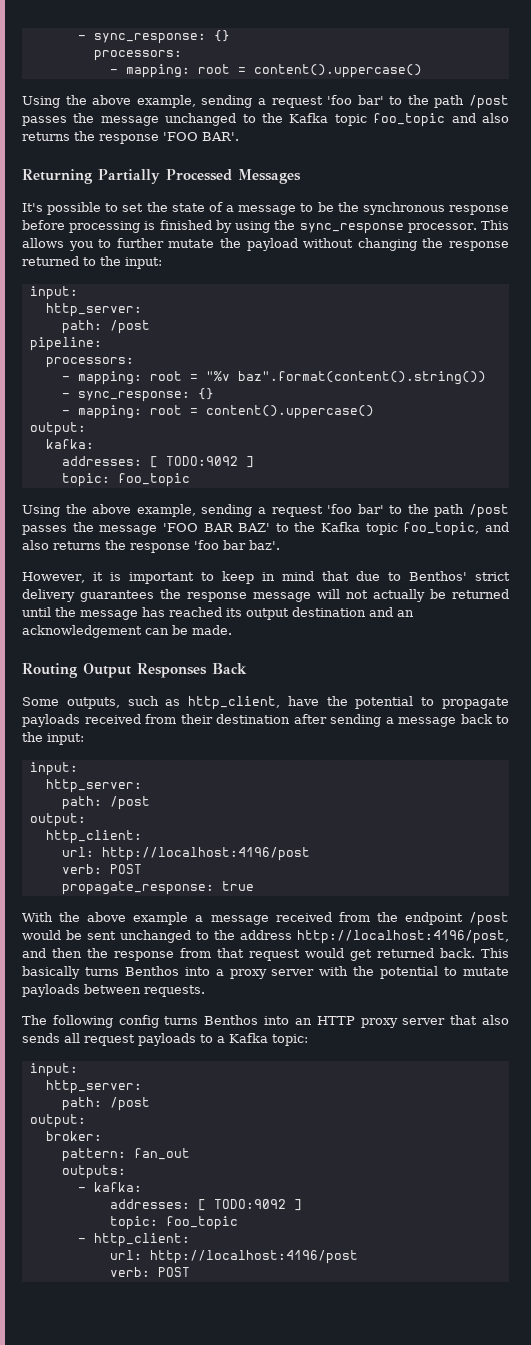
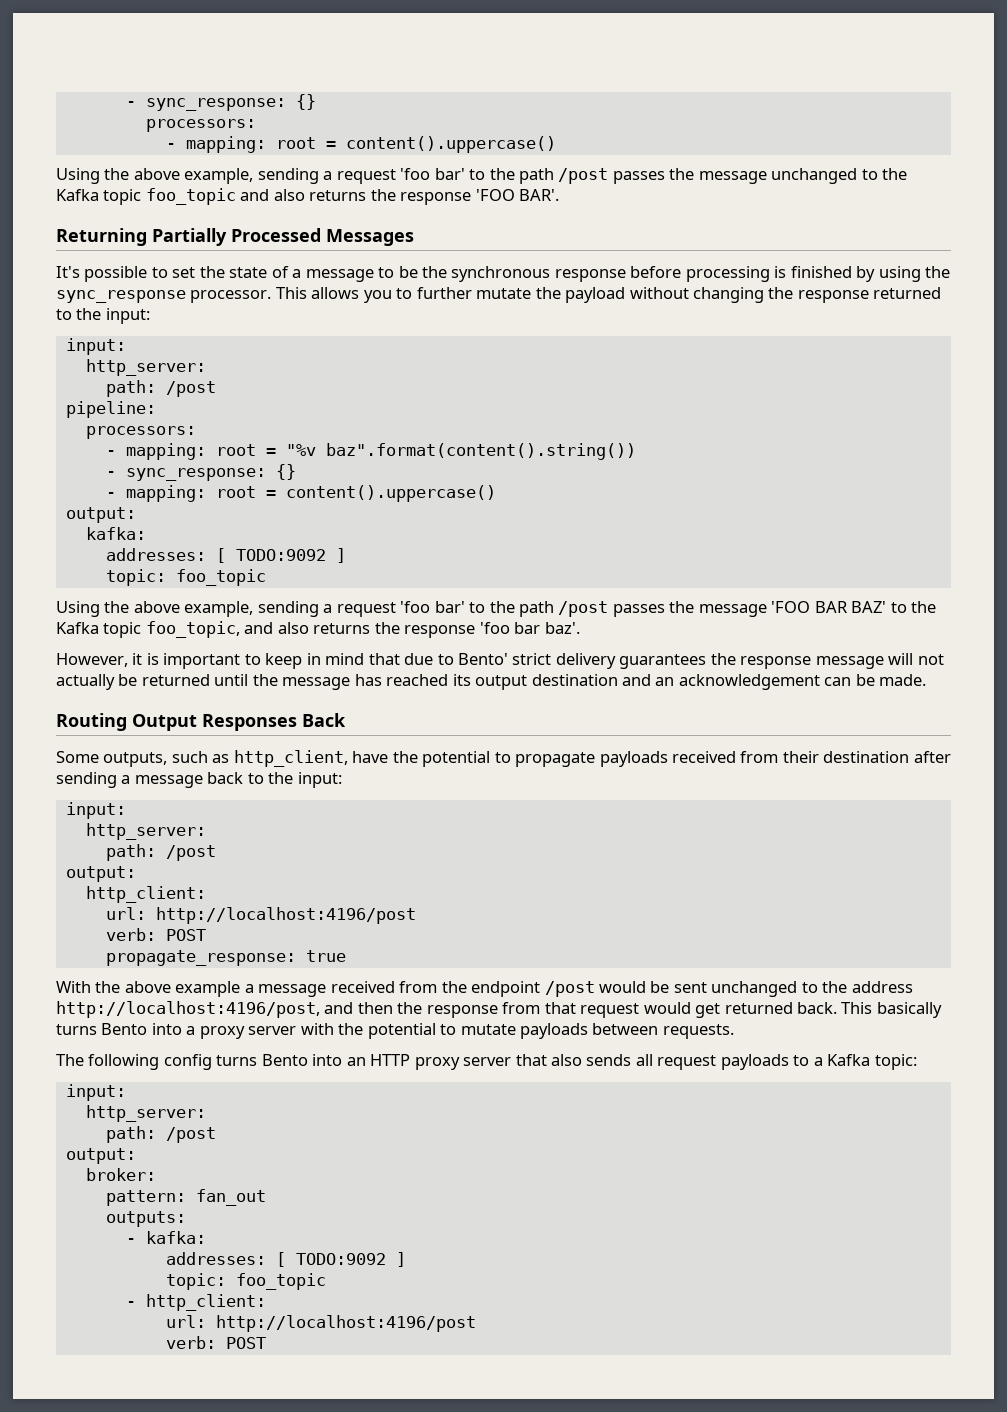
- However, it is important to keep in mind that due to Benthos' strict delivery guarantees the response message will not actually be returned until the message has reached its output destination and an acknowledgement can be made.
+ However, it is important to keep in mind that due to Bento' strict delivery guarantees the response message will not actually be returned until the message has reached its output destination and an acknowledgement can be made.
- This basically turns Benthos into a proxy server with the potential to mutate payloads between requests.
+ This basically turns Bento into a proxy server with the potential to mutate payloads between requests.
- The following config turns Benthos into an HTTP proxy server that also sends all request payloads to a Kafka topic:
+ The following config turns Bento into an HTTP proxy server that also sends all request payloads to a Kafka topic:

